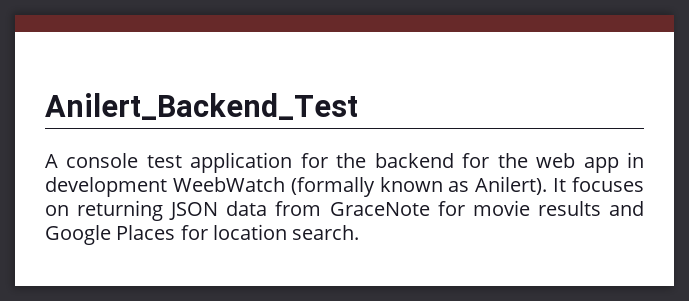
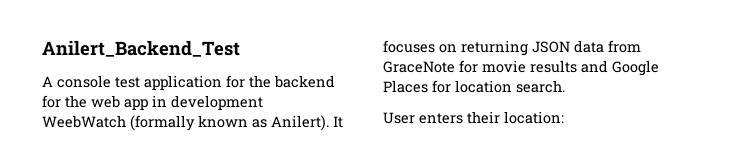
+ User enters their location:

